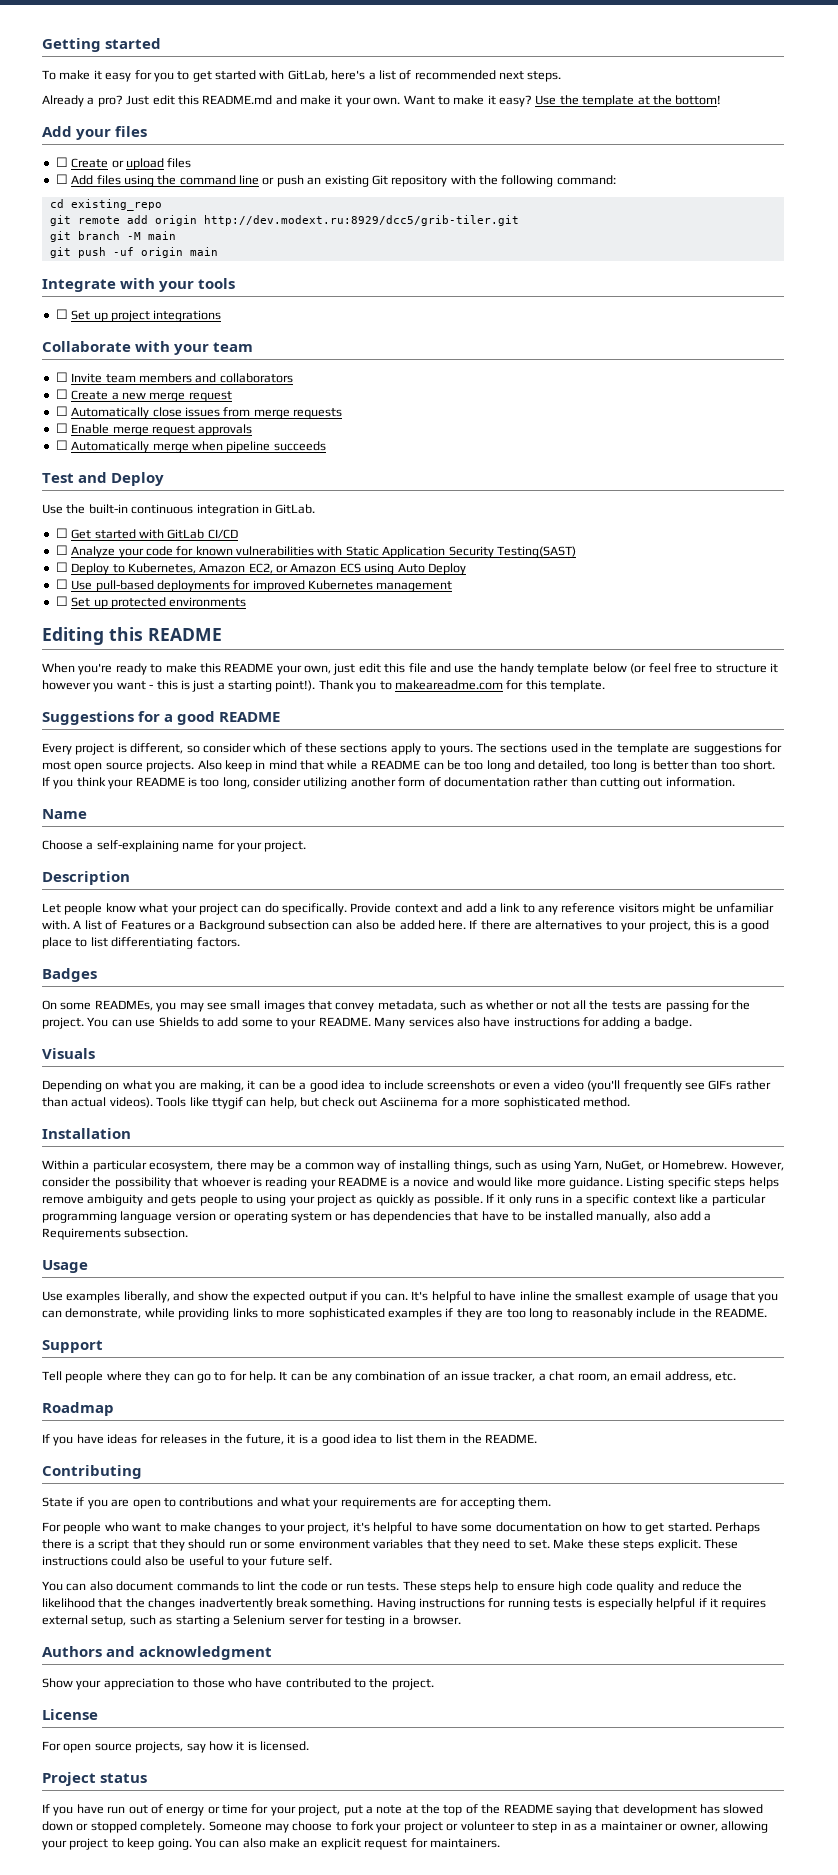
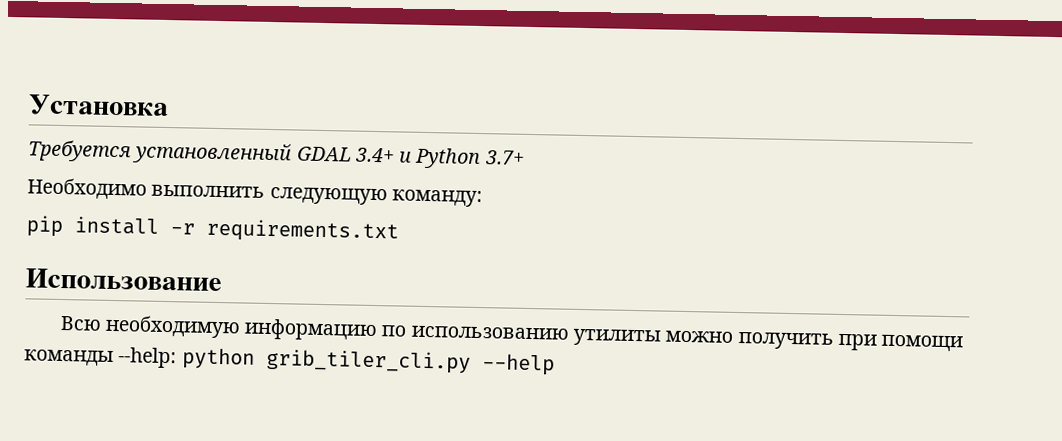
- Getting started
- To make it easy for you to get started with GitLab, here's a list of recommended next steps.
- Already a pro? Just edit this README.md and make it your own. Want to make it easy? Use the template at the bottom!
- Add your files
- ☐ Create or upload files
- ☐ Add files using the command line or push an existing Git repository with the following command:
- cd existing_repo
- git remote add origin http://dev.modext.ru:8929/dcc5/grib-tiler.git
- git branch -M main
- git push -uf origin main
- Integrate with your tools
- ☐ Set up project integrations
- Collaborate with your team
- ☐ Invite team members and collaborators
- ☐ Create a new merge request
- ☐ Automatically close issues from merge requests
- ☐ Enable merge request approvals
- ☐ Automatically merge when pipeline succeeds
- Test and Deploy
- Use the built-in continuous integration in GitLab.
- ☐ Get started with GitLab CI/CD
- ☐ Analyze your code for known vulnerabilities with Static Application Security Testing(SAST)
- ☐ Deploy to Kubernetes, Amazon EC2, or Amazon ECS using Auto Deploy
- ☐ Use pull-based deployments for improved Kubernetes management
- ☐ Set up protected environments
- Editing this README
- When you're ready to make this README your own, just edit this file and use the handy template below (or feel free to structure it however you want - this is just a starting point!). Thank you to makeareadme.com for this template.
- Suggestions for a good README
- Every project is different, so consider which of these sections apply to yours. The sections used in the template are suggestions for most open source projects. Also keep in mind that while a README can be too long and detailed, too long is better than too short. If you think your README is too long, consider utilizing another form of documentation rather than cutting out information.
- Name
- Choose a self-explaining name for your project.
- Description
- Let people know what your project can do specifically. Provide context and add a link to any reference visitors might be unfamiliar with. A list of Features or a Background subsection can also be added here. If there are alternatives to your project, this is a good place to list differentiating factors.
- Badges
- On some READMEs, you may see small images that convey metadata, such as whether or not all the tests are passing for the project. You can use Shields to add some to your README. Many services also have instructions for adding a badge.
- Visuals
- Depending on what you are making, it can be a good idea to include screenshots or even a video (you'll frequently see GIFs rather than actual videos). Tools like ttygif can help, but check out Asciinema for a more sophisticated method.
- Installation
- Within a particular ecosystem, there may be a common way of installing things, such as using Yarn, NuGet, or Homebrew. However, consider the possibility that whoever is reading your README is a novice and would like more guidance. Listing specific steps helps remove ambiguity and gets people to using your project as quickly as possible. If it only runs in a specific context like a particular programming language version or operating system or has dependencies that have to be installed manually, also add a Requirements subsection.
- Usage
- Use examples liberally, and show the expected output if you can. It's helpful to have inline the smallest example of usage that you can demonstrate, while providing links to more sophisticated examples if they are too long to reasonably include in the README.
- Support
- Tell people where they can go to for help. It can be any combination of an issue tracker, a chat room, an email address, etc.
- Roadmap
- If you have ideas for releases in the future, it is a good idea to list them in the README.
- Contributing
- State if you are open to contributions and what your requirements are for accepting them.
- For people who want to make changes to your project, it's helpful to have some documentation on how to get started. Perhaps there is a script that they should run or some environment variables that they need to set. Make these steps explicit. These instructions could also be useful to your future self.
- You can also document commands to lint the code or run tests. These steps help to ensure high code quality and reduce the likelihood that the changes inadvertently break something. Having instructions for running tests is especially helpful if it requires external setup, such as starting a Selenium server for testing in a browser.
- Authors and acknowledgment
- Show your appreciation to those who have contributed to the project.
- License
- For open source projects, say how it is licensed.
- Project status
- If you have run out of energy or time for your project, put a note at the top of the README saying that development has slowed down or stopped completely. Someone may choose to fork your project or volunteer to step in as a maintainer or owner, allowing your project to keep going. You can also make an explicit request for maintainers.
+ Установка
+ Требуется установленный GDAL 3.4+ и Python 3.7+
+ Необходимо выполнить следующую команду:
+ pip install -r requirements.txt
+ Использование
+ Всю необходимую информацию по использованию утилиты можно получить при помощи команды --help: python grib_tiler_cli.py --help

